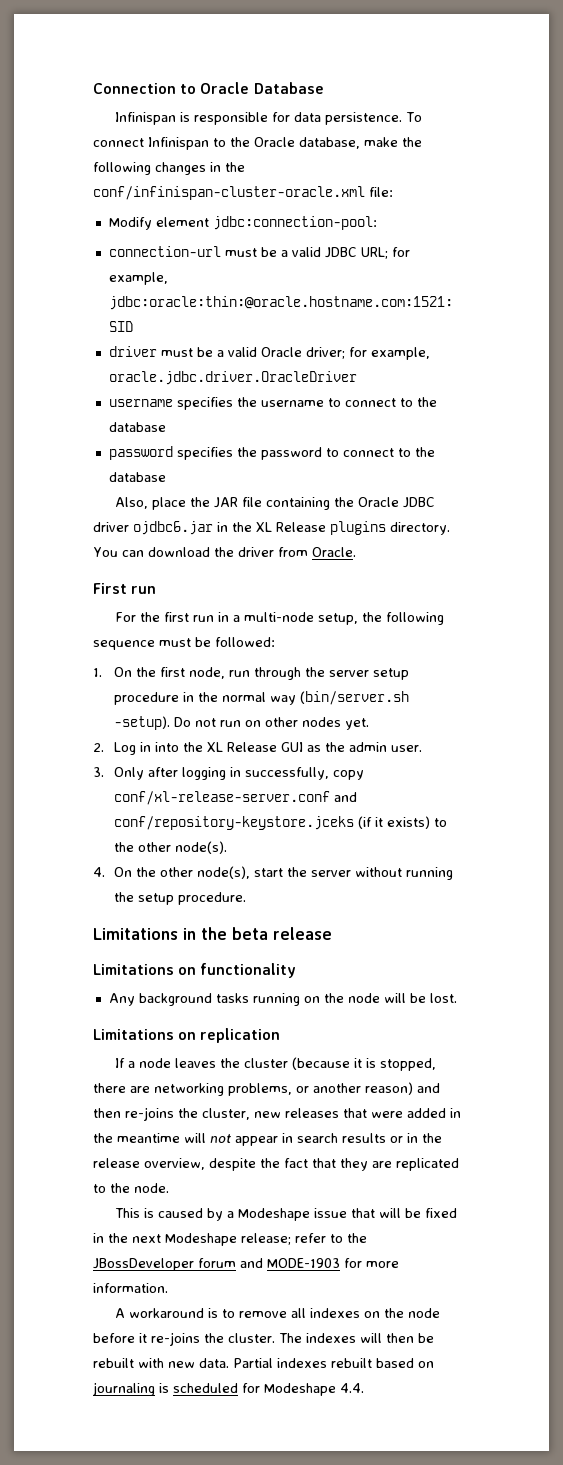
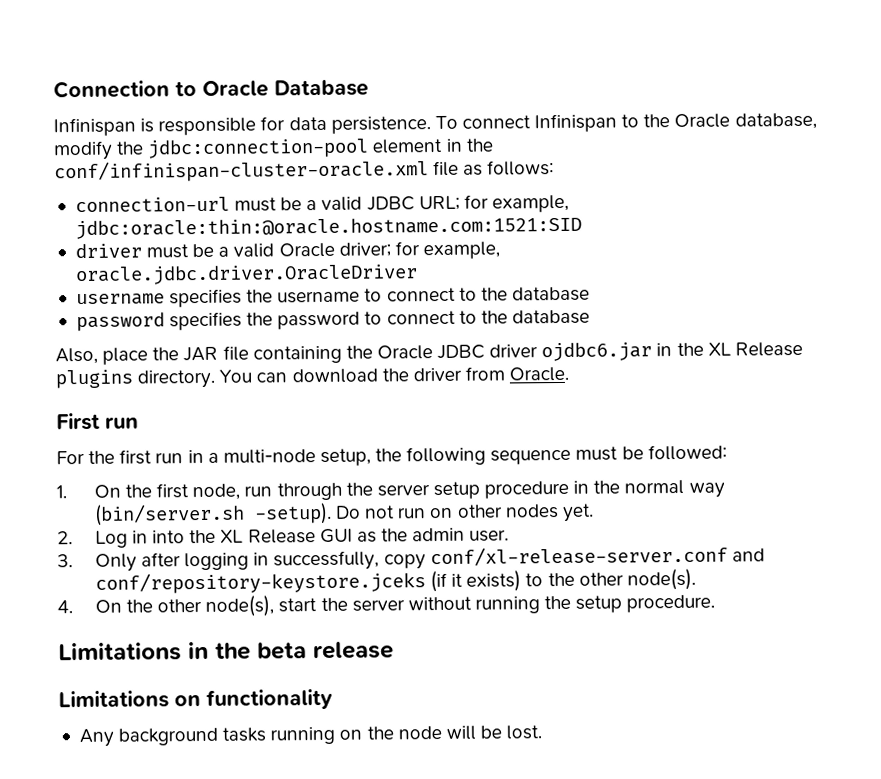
- To connect Infinispan to the Oracle database, make the following changes in the conf/infinispan-cluster-oracle.xml file:
- Modify element jdbc:connection-pool:
+ To connect Infinispan to the Oracle database, modify the jdbc:connection-pool element in the conf/infinispan-cluster-oracle.xml file as follows:
- Limitations on replication
- If a node leaves the cluster (because it is stopped, there are networking problems, or another reason) and then re-joins the cluster, new releases that were added in the meantime will not appear in search results or in the release overview, despite the fact that they are replicated to the node.
- This is caused by a Modeshape issue that will be fixed in the next Modeshape release; refer to the JBossDeveloper forum and MODE-1903 for more information.
- A workaround is to remove all indexes on the node before it re-joins the cluster. The indexes will then be rebuilt with new data. Partial indexes rebuilt based on journaling is scheduled for Modeshape 4.4.

